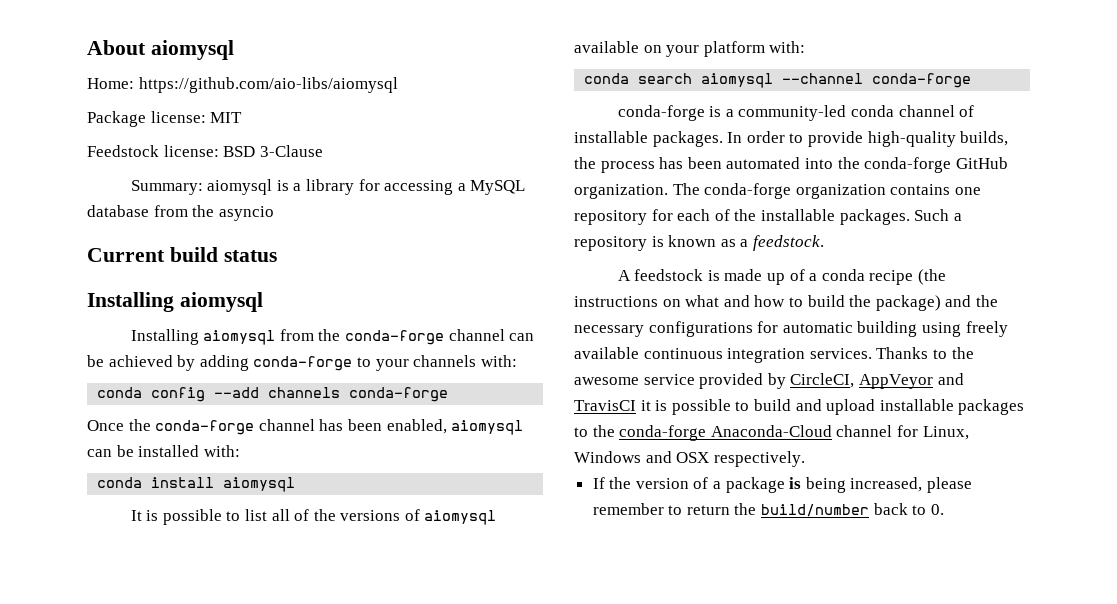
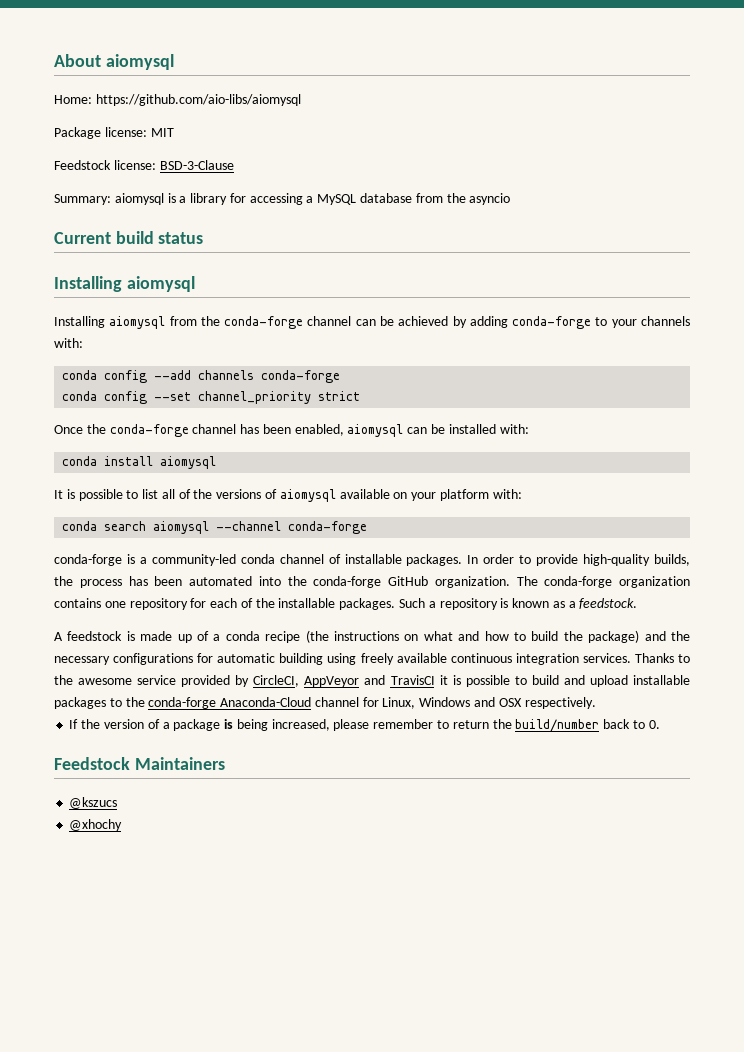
- Feedstock license: BSD 3-Clause
+ Feedstock license: BSD-3-Clause
+ conda config --set channel_priority strict
+ Feedstock Maintainers
+ @kszucs
+ @xhochy

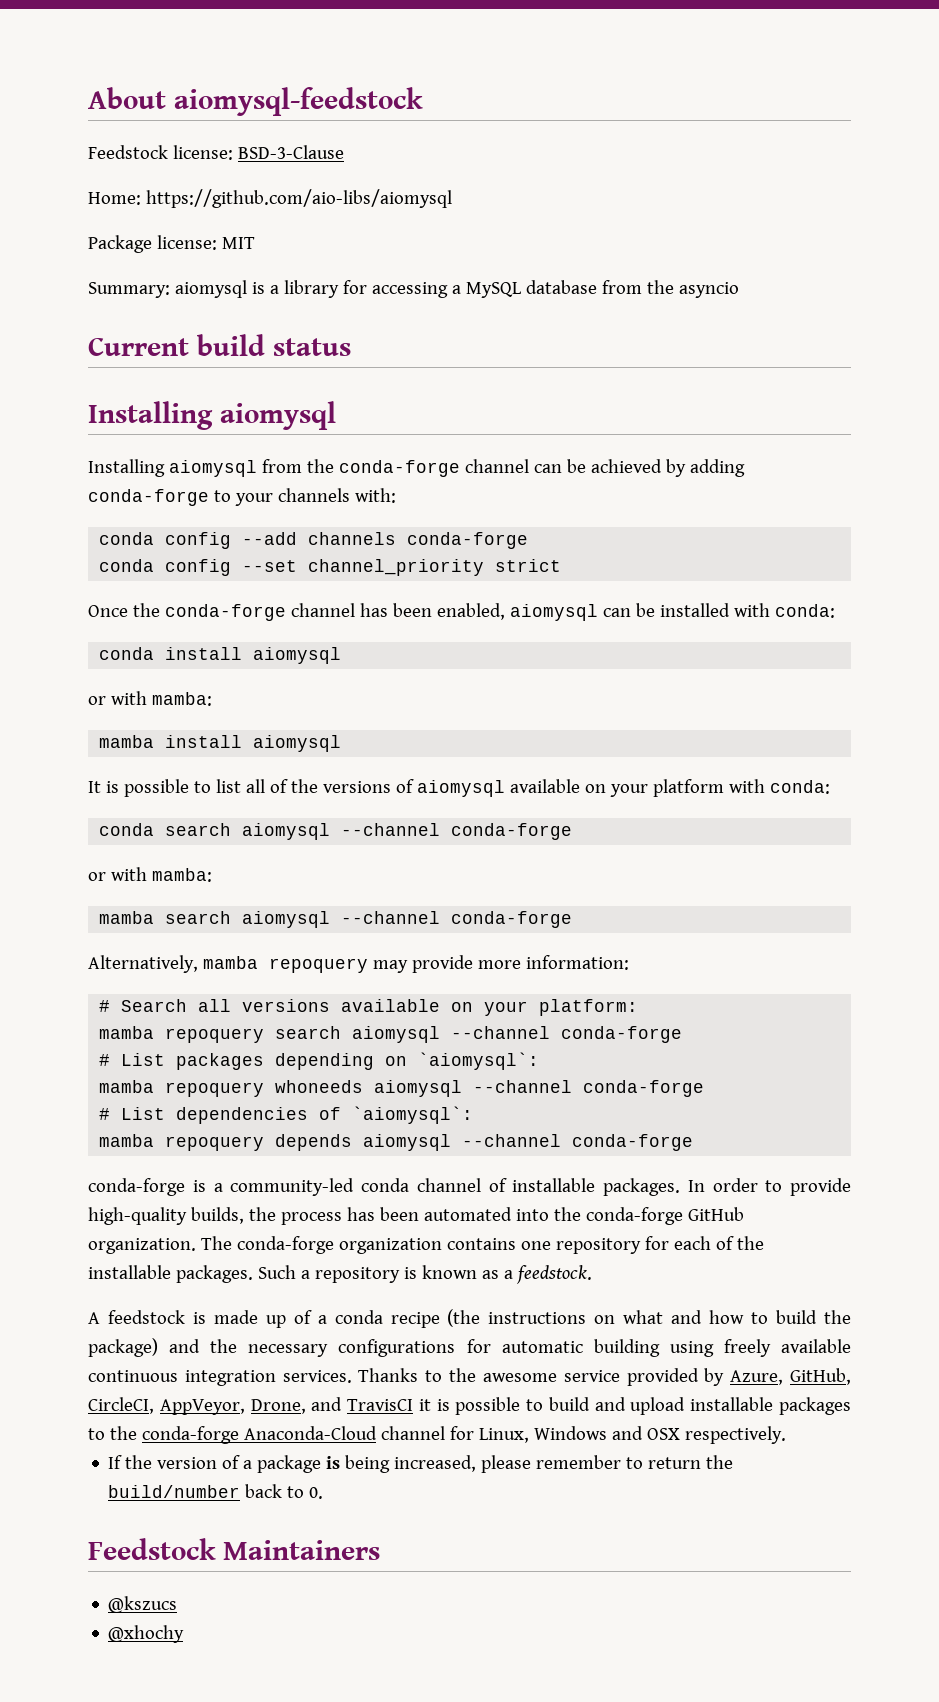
- About aiomysql
+ About aiomysql-feedstock
+ Feedstock license: BSD-3-Clause
- Feedstock license: BSD-3-Clause
- Once the conda-forge channel has been enabled, aiomysql can be installed with:
+ Once the conda-forge channel has been enabled, aiomysql can be installed with conda:
  conda install aiomysql
+ or with mamba:
+ mamba install aiomysql
- It is possible to list all of the versions of aiomysql available on your platform with:
+ It is possible to list all of the versions of aiomysql available on your platform with conda:
  conda search aiomysql --channel conda-forge
+ or with mamba:
+ mamba search aiomysql --channel conda-forge
+ Alternatively, mamba repoquery may provide more information:
+ # Search all versions available on your platform:
+ mamba repoquery search aiomysql --channel conda-forge
+ # List packages depending on `aiomysql`:
+ mamba repoquery whoneeds aiomysql --channel conda-forge
+ # List dependencies of `aiomysql`:
+ mamba repoquery depends aiomysql --channel conda-forge
- Thanks to the awesome service provided by CircleCI, AppVeyor and TravisCI it is possible to build and upload installable packages to the conda-forge Anaconda-Cloud channel for Linux, Windows and OSX respectively.
+ Thanks to the awesome service provided by Azure, GitHub, CircleCI, AppVeyor, Drone, and TravisCI it is possible to build and upload installable packages to the conda-forge Anaconda-Cloud channel for Linux, Windows and OSX respectively.

